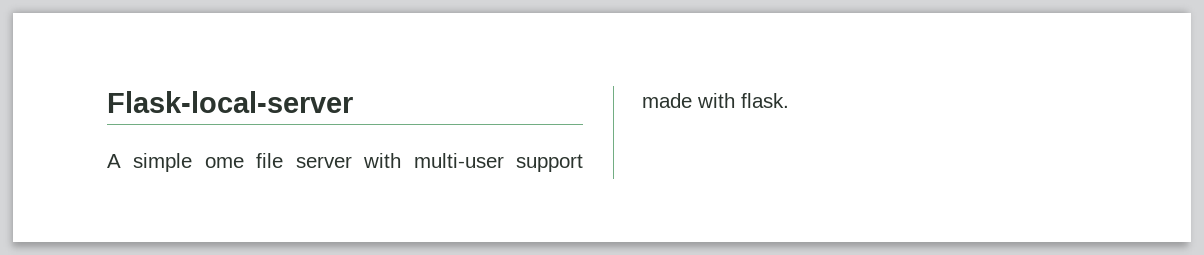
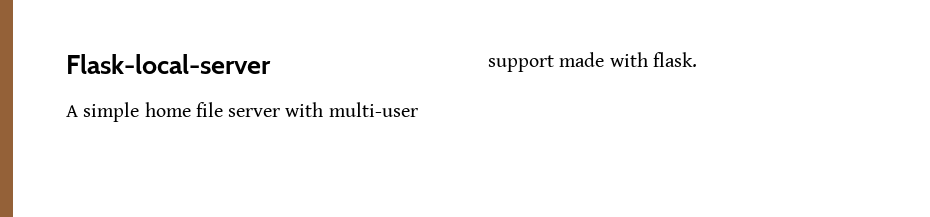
- A simple ome file server with multi-user support made with flask.
+ A simple home file server with multi-user support made with flask.

